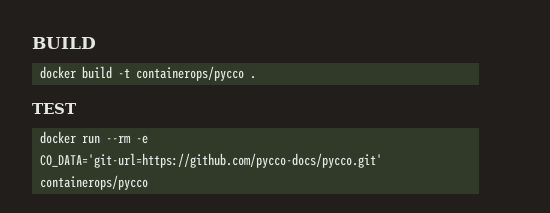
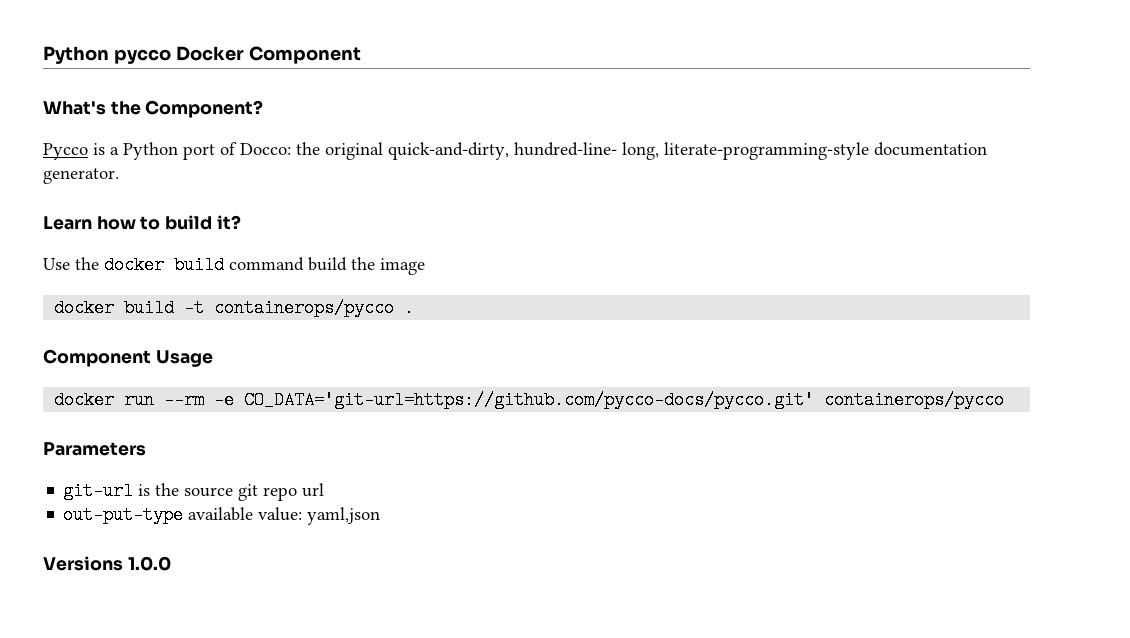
- BUILD
+ Python pycco Docker Component
+ What's the Component?
+ Pycco is a Python port of Docco: the original quick-and-dirty, hundred-line- long, literate-programming-style documentation generator.
+ Learn how to build it?
+ Use the docker build command build the image
- TEST
+ Component Usage
+ Parameters
+ git-url is the source git repo url
+ out-put-type available value: yaml,json
+ Versions 1.0.0

